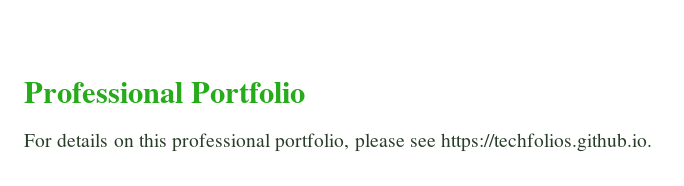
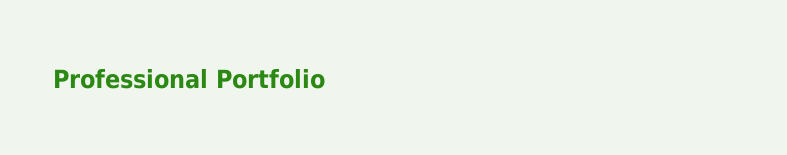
- For details on this professional portfolio, please see https://techfolios.github.io.

